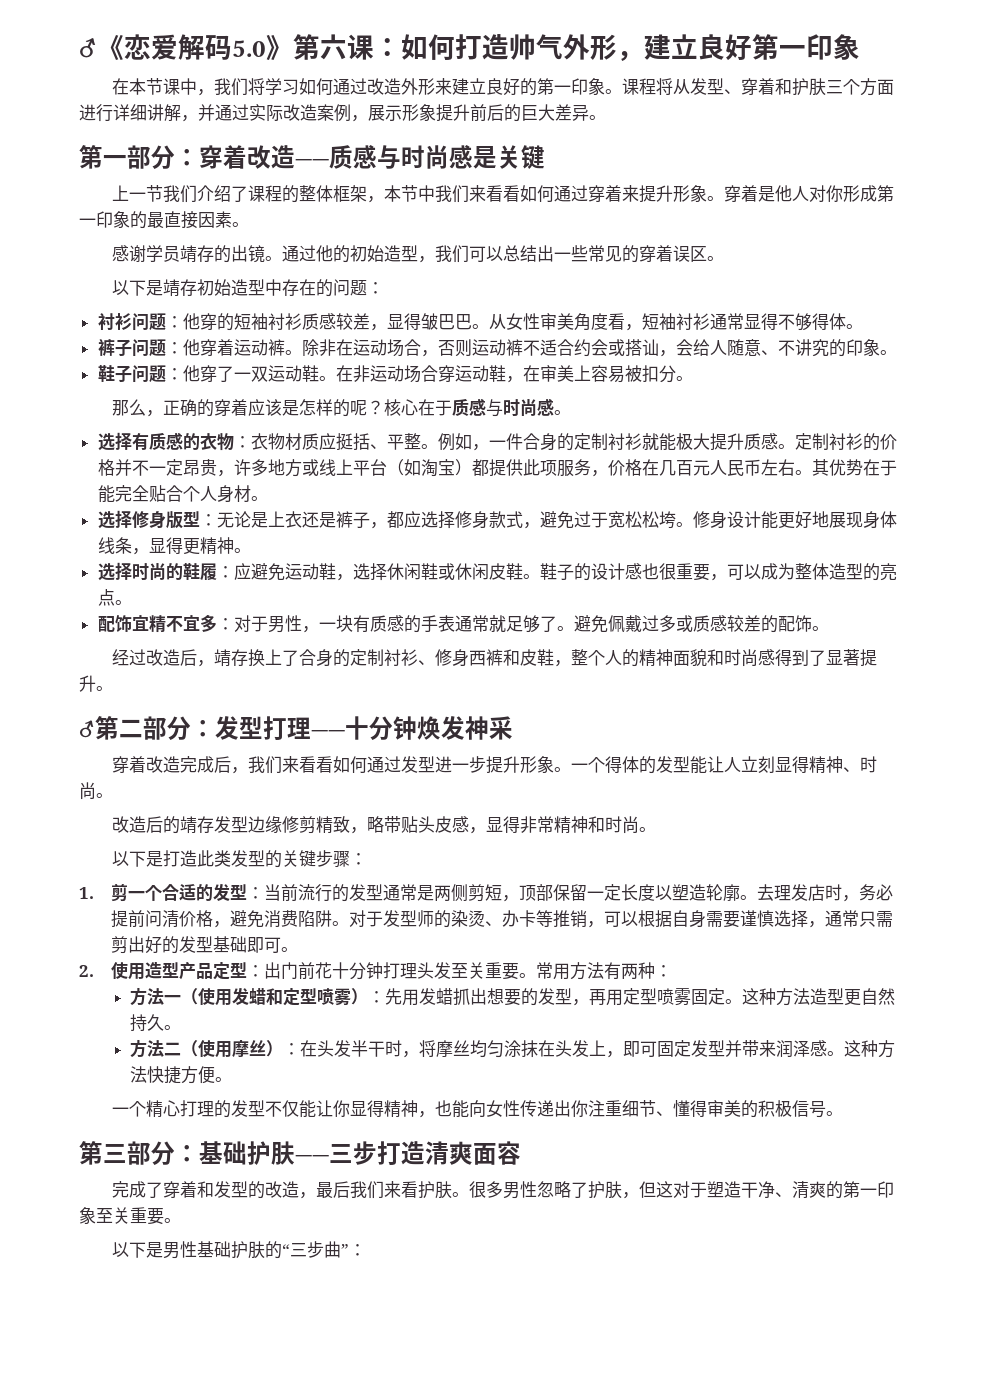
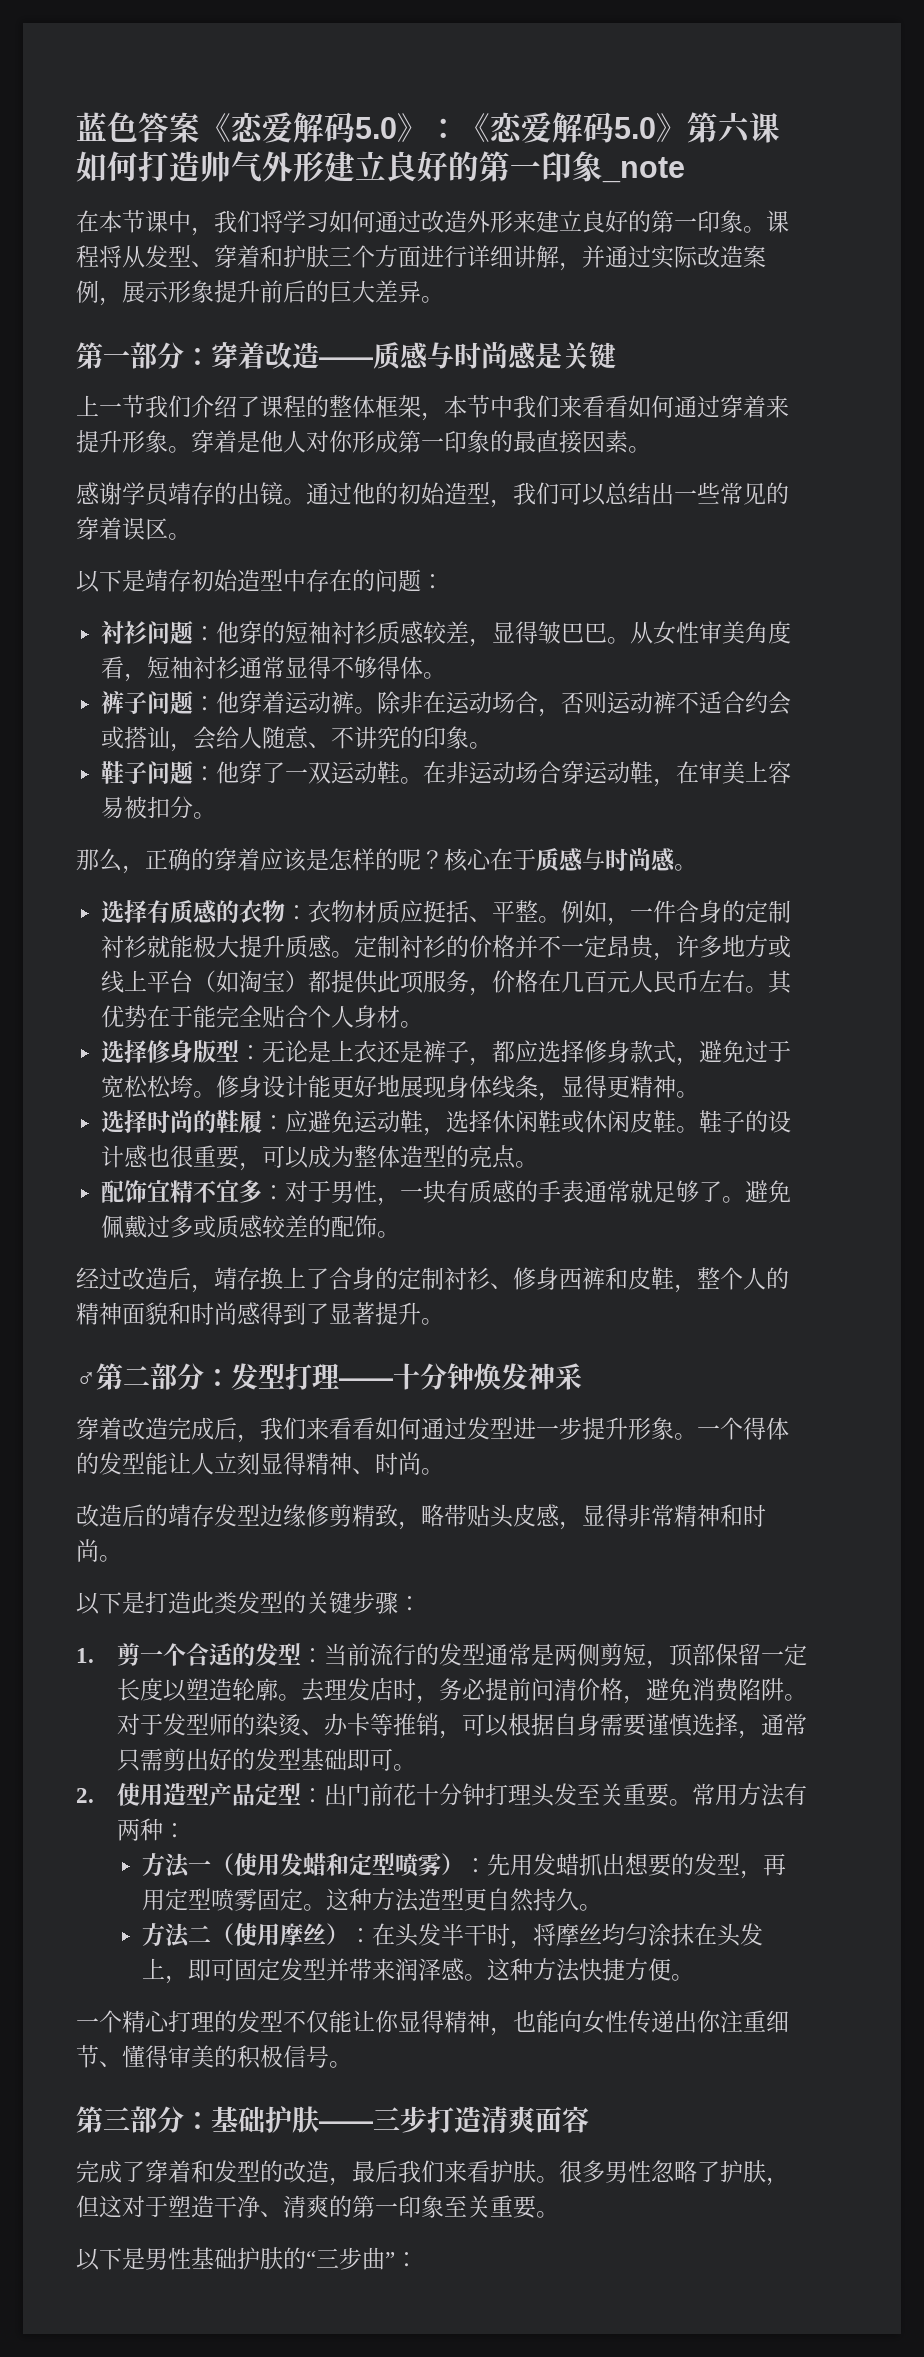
- ♂《恋爱解码5.0》第六课：如何打造帅气外形，建立良好第一印象
+ 蓝色答案《恋爱解码5.0》：《恋爱解码5.0》第六课如何打造帅气外形建立良好的第一印象_note

